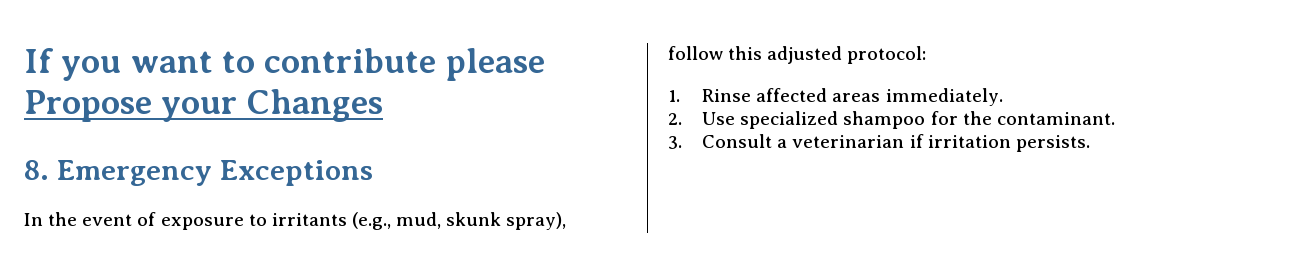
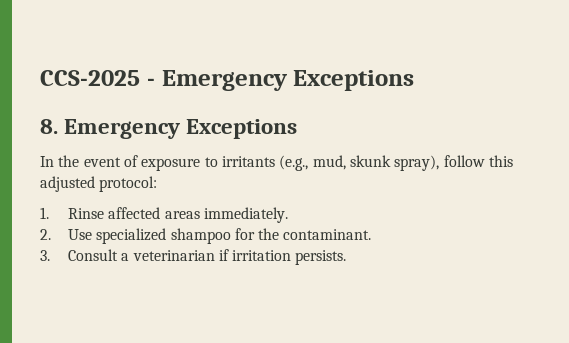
- If you want to contribute please Propose your Changes
+ CCS-2025 - Emergency Exceptions

